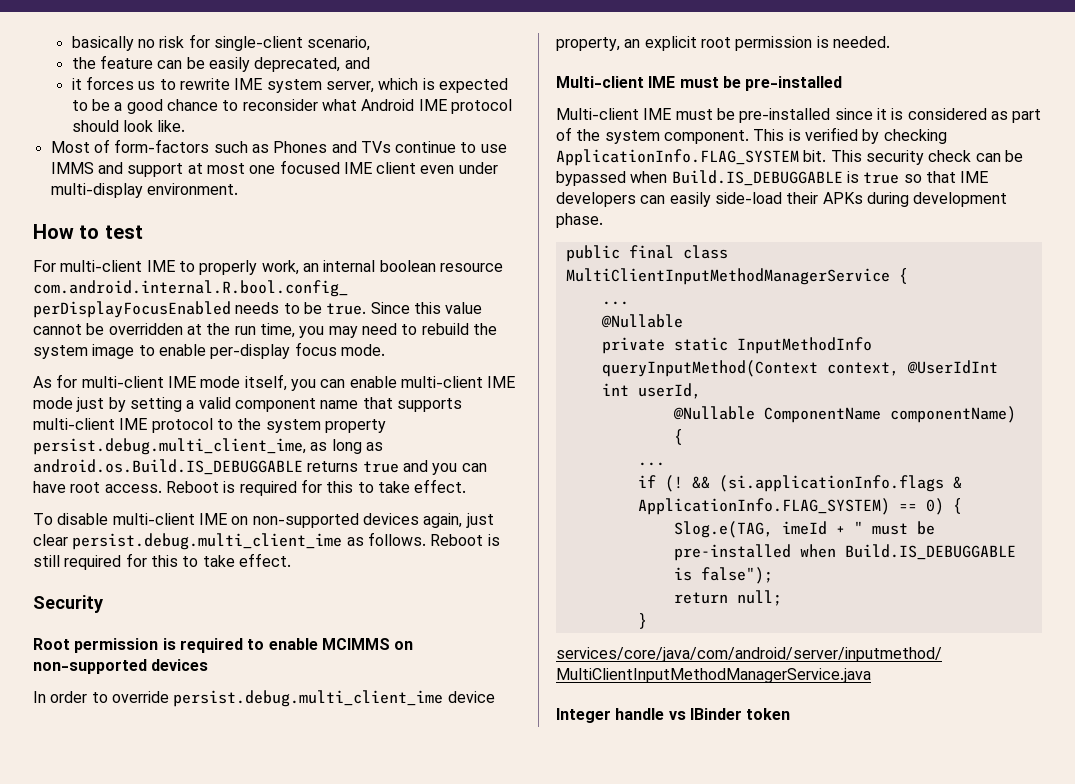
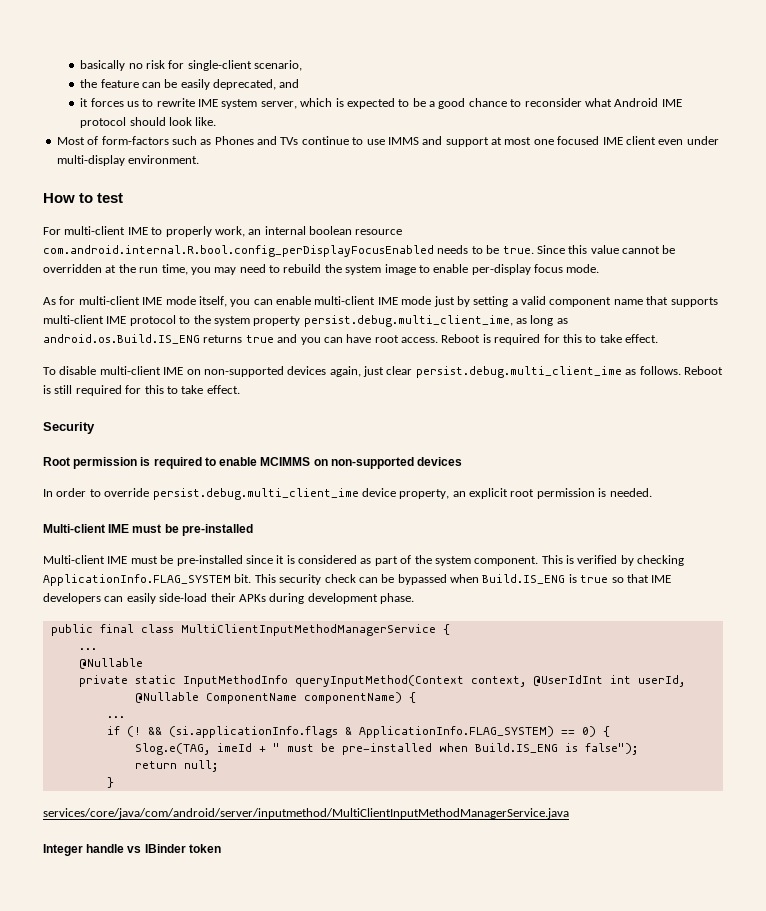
- As for multi-client IME mode itself, you can enable multi-client IME mode just by setting a valid component name that supports multi-client IME protocol to the system property persist.debug.multi_client_ime, as long as android.os.Build.IS_DEBUGGABLE returns true and you can have root access.
+ As for multi-client IME mode itself, you can enable multi-client IME mode just by setting a valid component name that supports multi-client IME protocol to the system property persist.debug.multi_client_ime, as long as android.os.Build.IS_ENG returns true and you can have root access.
- This security check can be bypassed when Build.IS_DEBUGGABLE is true so that IME developers can easily side-load their APKs during development phase.
+ This security check can be bypassed when Build.IS_ENG is true so that IME developers can easily side-load their APKs during development phase.
- Slog.e(TAG, imeId + " must be pre-installed when Build.IS_DEBUGGABLE is false");
+ Slog.e(TAG, imeId + " must be pre-installed when Build.IS_ENG is false");

